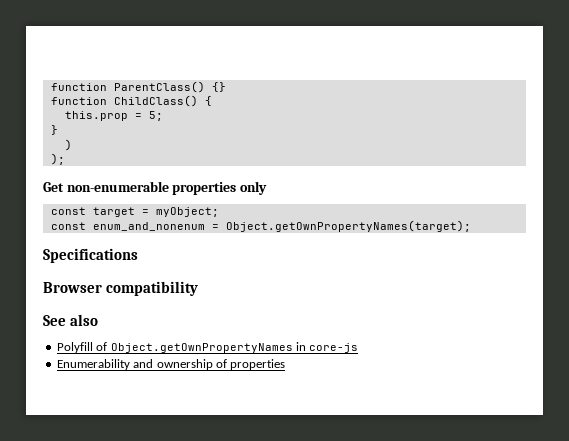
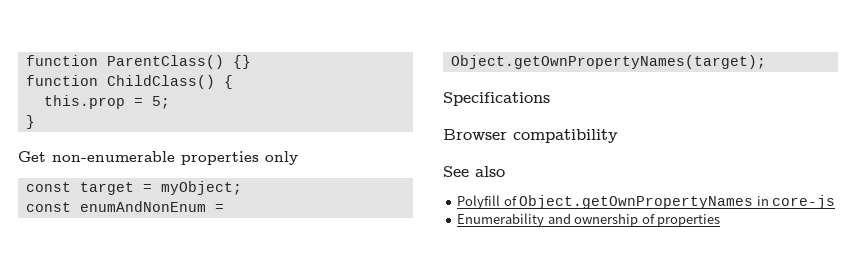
- )
- );
- const enum_and_nonenum = Object.getOwnPropertyNames(target);
+ const enumAndNonEnum = Object.getOwnPropertyNames(target);

